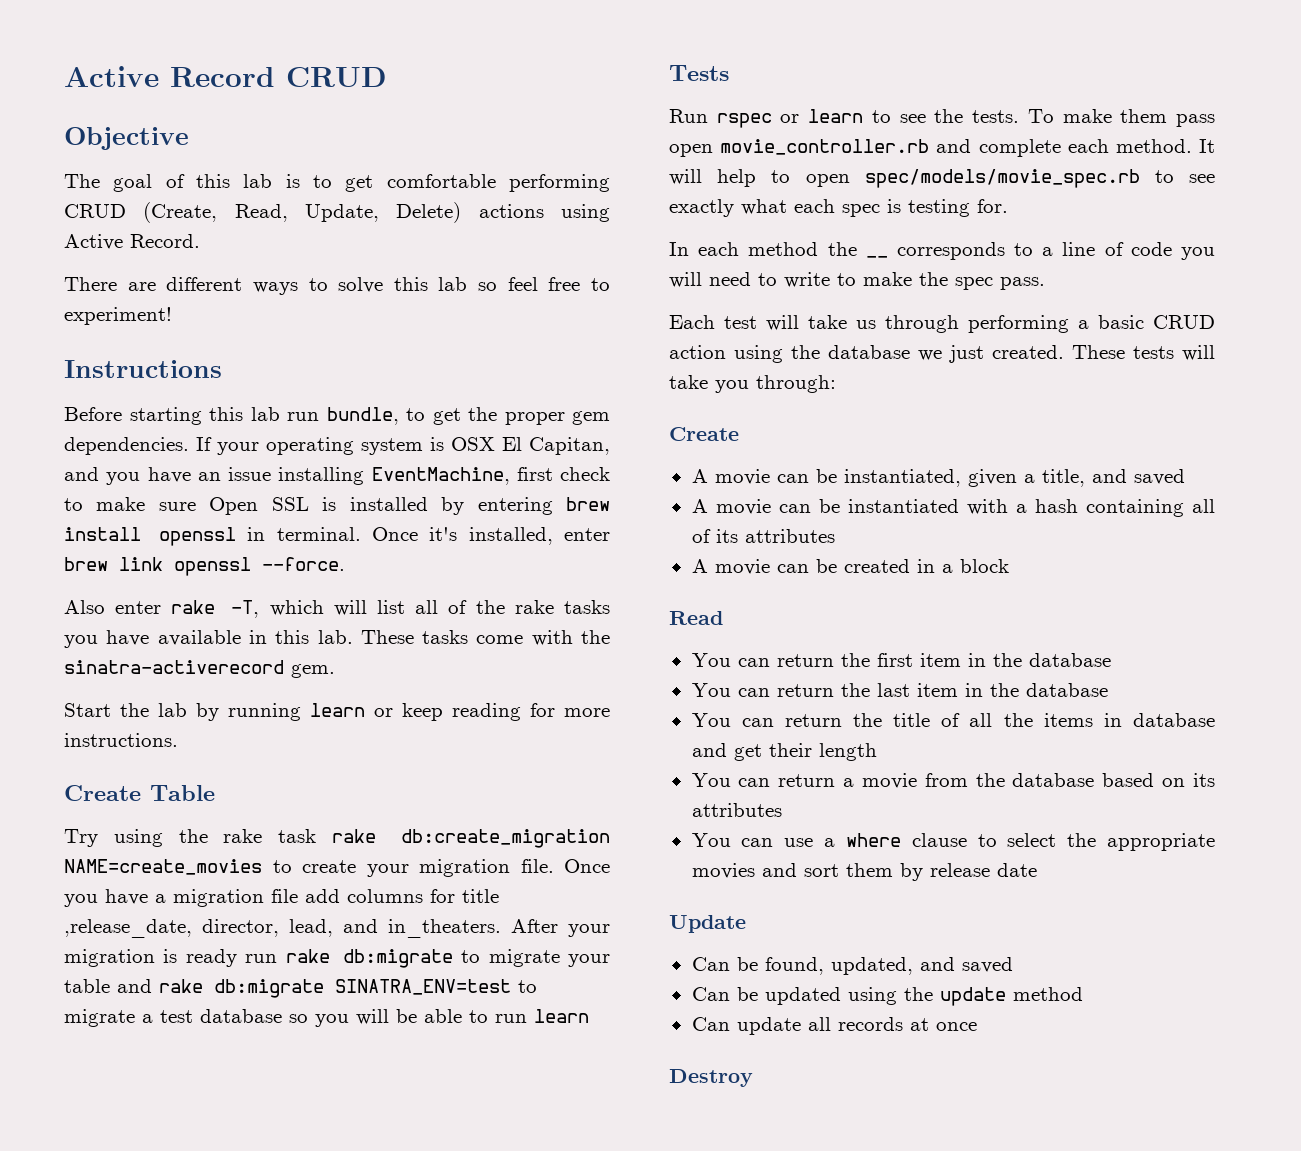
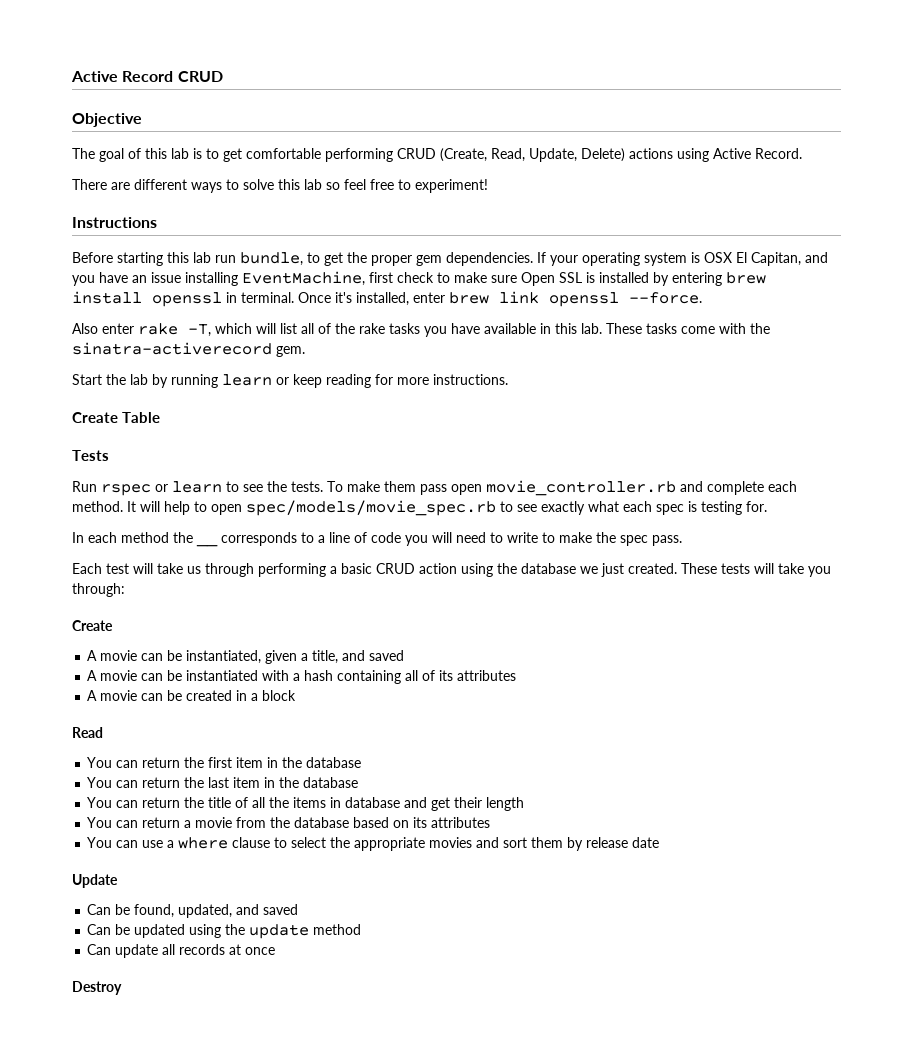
- Try using the rake task rake db:create_migration NAME=create_movies to create your migration file. Once you have a migration file add columns for title ,release_date, director, lead, and in_theaters. After your migration is ready run rake db:migrate to migrate your table and rake db:migrate SINATRA_ENV=test to migrate a test database so you will be able to run learn

